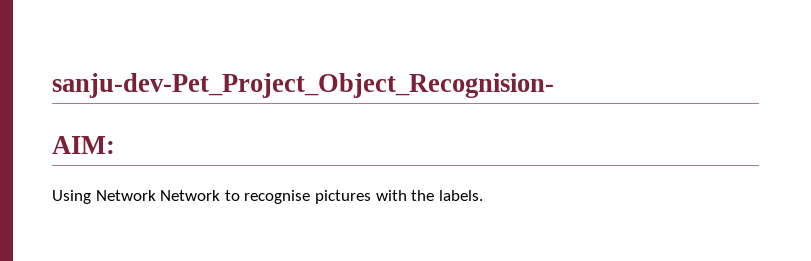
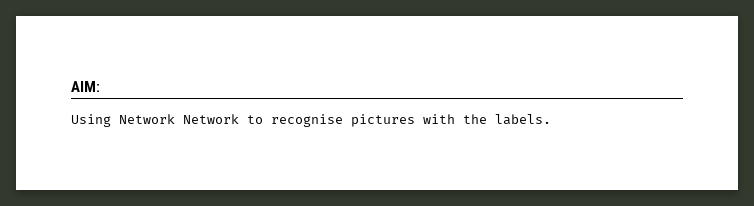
- sanju-dev-Pet_Project_Object_Recognision-

